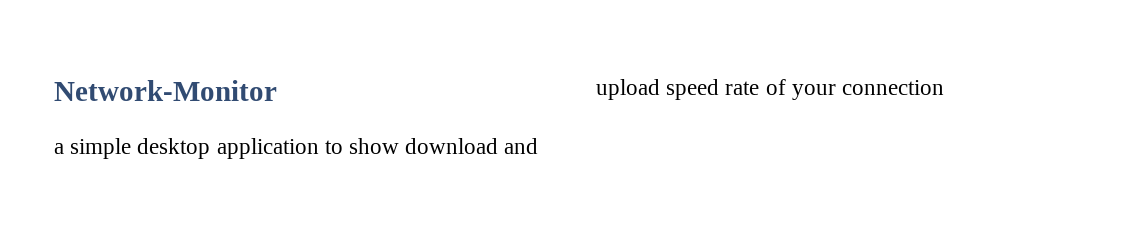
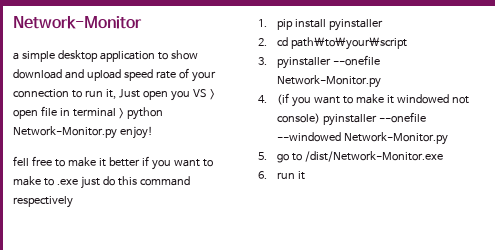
- a simple desktop application to show download and upload speed rate of your connection
+ a simple desktop application to show download and upload speed rate of your connection to run it, Just open you VS > open file in terminal > python Network-Monitor.py enjoy!
+ fell free to make it better if you want to make to .exe just do this command respectively
+ 1. pip install pyinstaller
+ 2. cd path\to\your\script
+ 3. pyinstaller --onefile Network-Monitor.py
+ 4. (if you want to make it windowed not console) pyinstaller --onefile --windowed Network-Monitor.py
+ 5. go to /dist/Network-Monitor.exe
+ 6. run it

